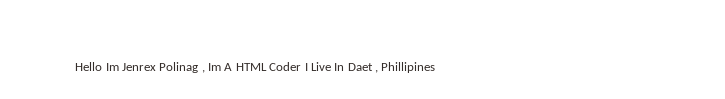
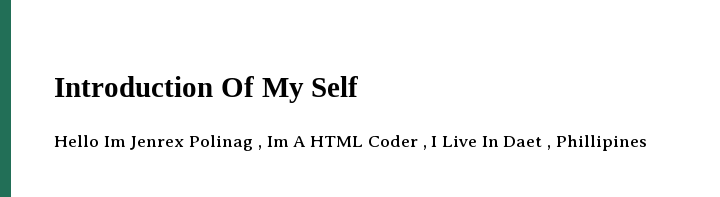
+ Introduction Of My Self
- Hello Im Jenrex Polinag , Im A HTML Coder I Live In Daet , Phillipines
+ Hello Im Jenrex Polinag , Im A HTML Coder , I Live In Daet , Phillipines

